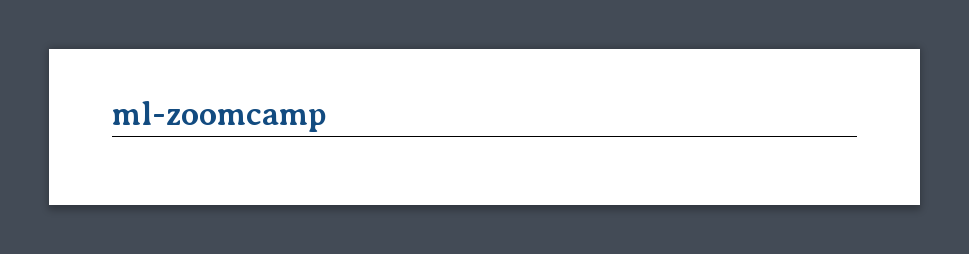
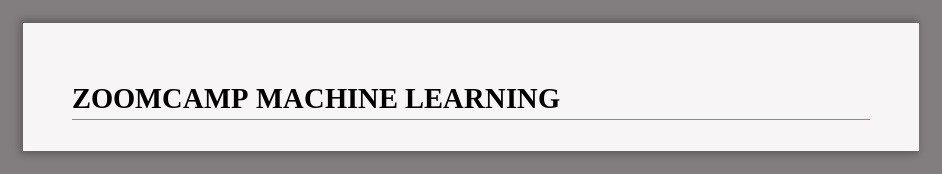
- ml-zoomcamp
+ ZOOMCAMP MACHINE LEARNING

